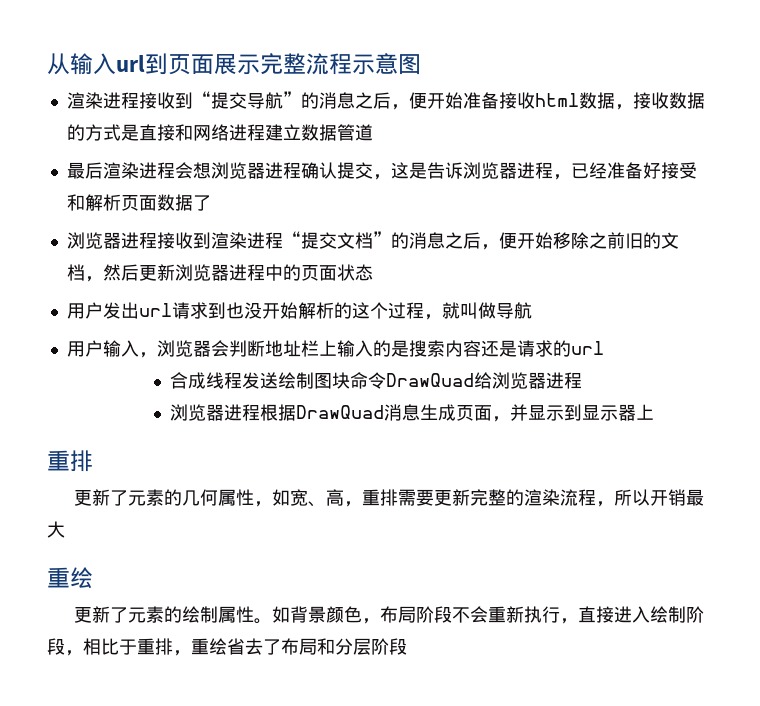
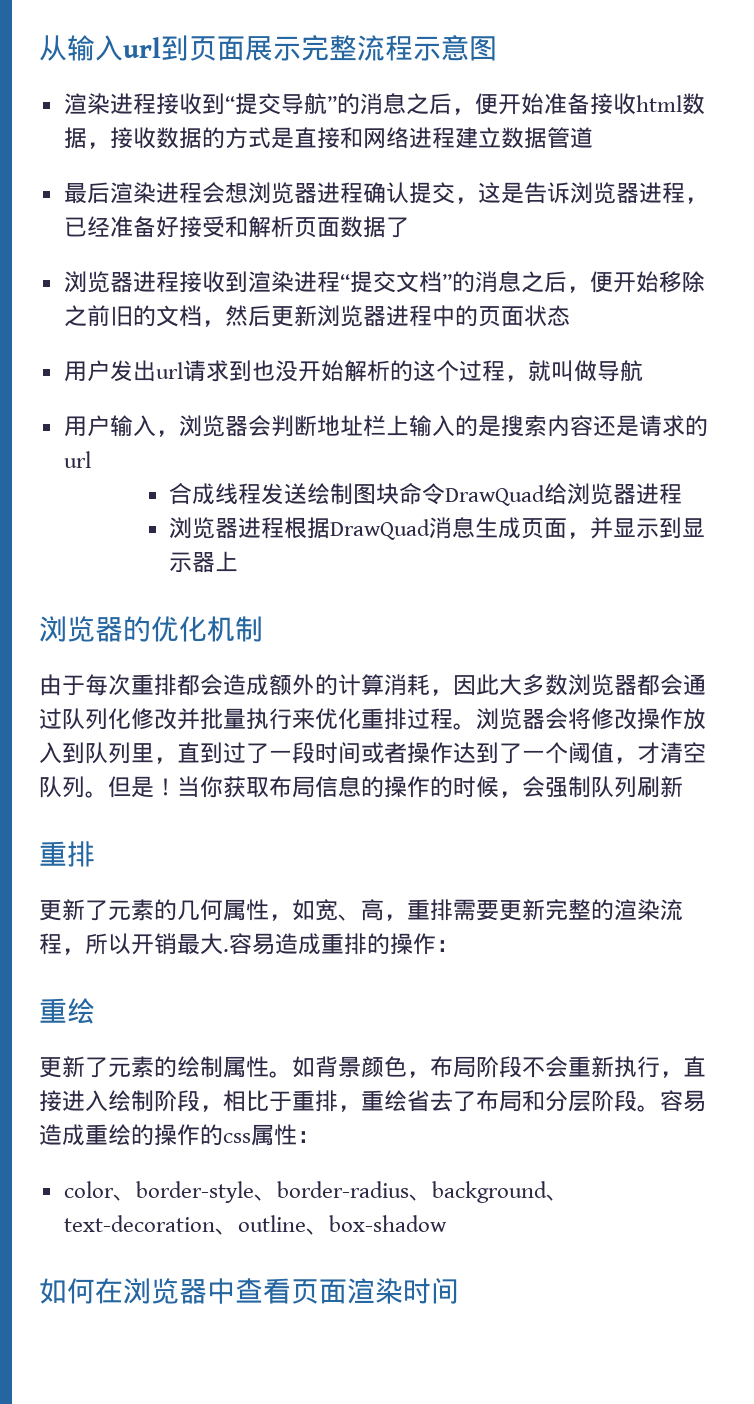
+ 浏览器的优化机制
+ 由于每次重排都会造成额外的计算消耗，因此大多数浏览器都会通过队列化修改并批量执行来优化重排过程。浏览器会将修改操作放入到队列里，直到过了一段时间或者操作达到了一个阈值，才清空队列。但是！当你获取布局信息的操作的时候，会强制队列刷新
- 更新了元素的几何属性，如宽、高，重排需要更新完整的渲染流程，所以开销最大
+ 更新了元素的几何属性，如宽、高，重排需要更新完整的渲染流程，所以开销最大.容易造成重排的操作：
- 如背景颜色，布局阶段不会重新执行，直接进入绘制阶段，相比于重排，重绘省去了布局和分层阶段
+ 如背景颜色，布局阶段不会重新执行，直接进入绘制阶段，相比于重排，重绘省去了布局和分层阶段。容易造成重绘的操作的css属性：
+ color、border-style、border-radius、background、text-decoration、outline、box-shadow
+ 如何在浏览器中查看页面渲染时间

